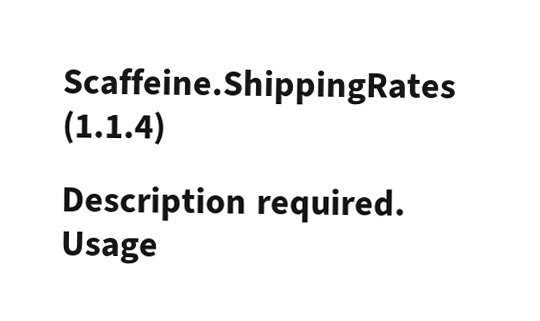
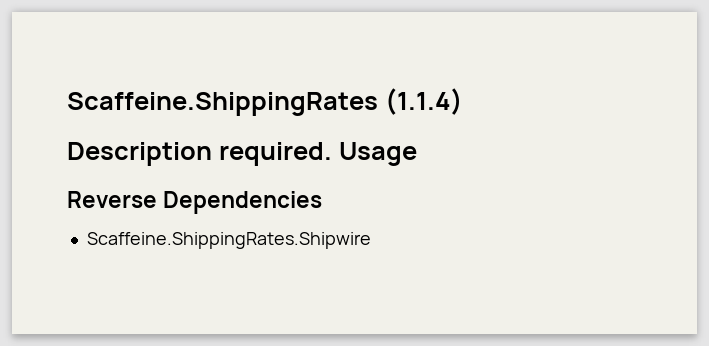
+ Reverse Dependencies
+ Scaffeine.ShippingRates.Shipwire

